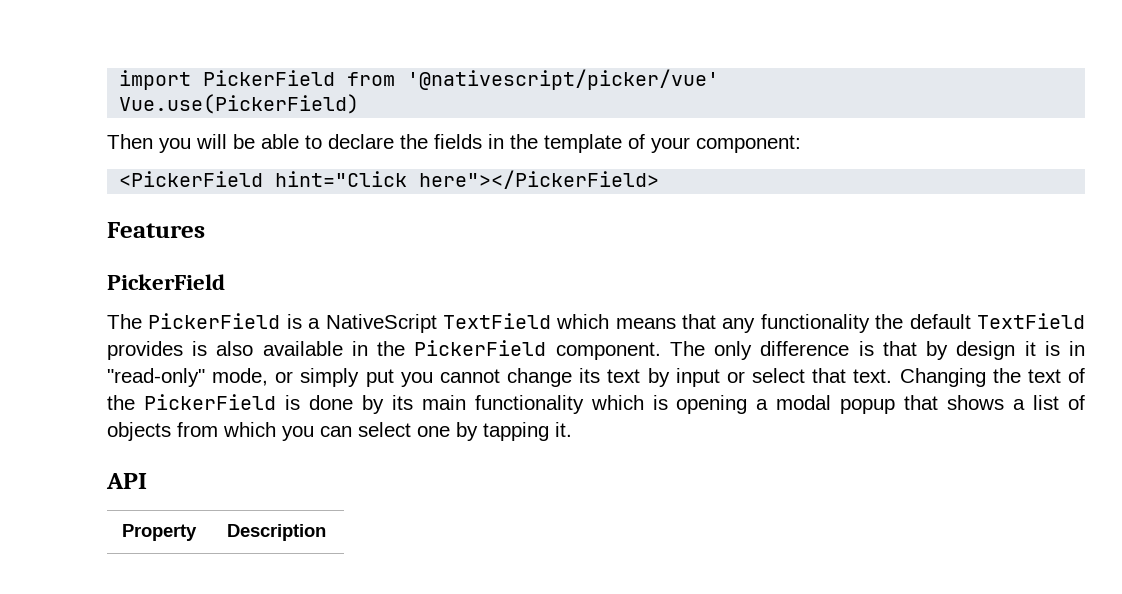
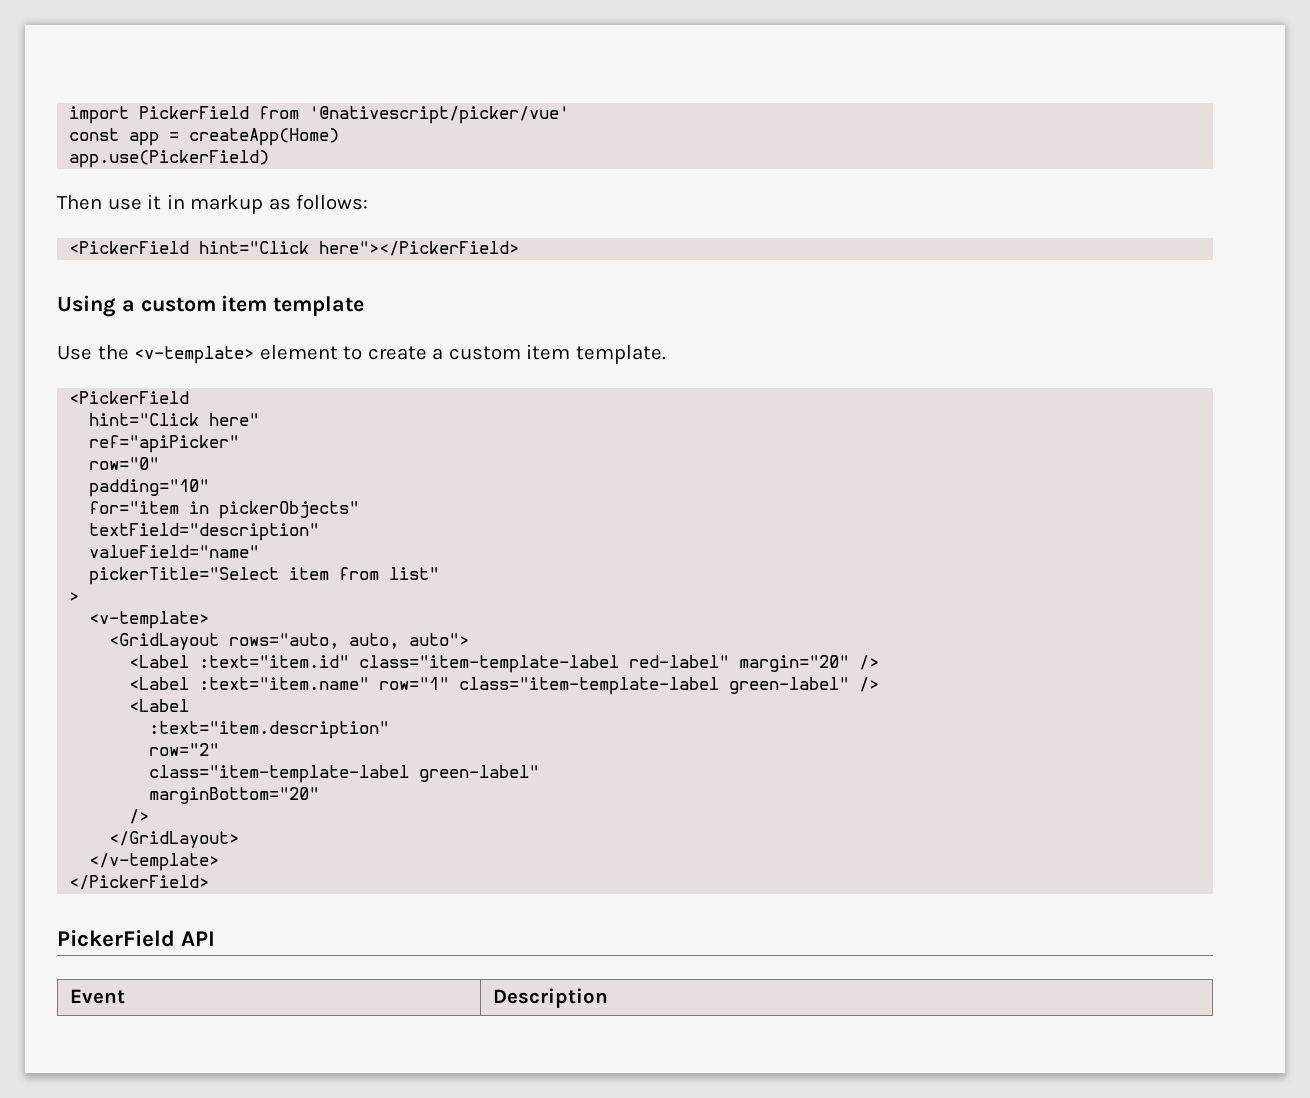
- Vue.use(PickerField)
- Then you will be able to declare the fields in the template of your component:
+ const app = createApp(Home)
+ app.use(PickerField)
+ Then use it in markup as follows:
  <PickerField hint="Click here"></PickerField>
- Features
- PickerField
- The PickerField is a NativeScript TextField which means that any functionality the default TextField provides is also available in the PickerField component. The only difference is that by design it is in "read-only" mode, or simply put you cannot change its text by input or select that text. Changing the text of the PickerField is done by its main functionality which is opening a modal popup that shows a list of objects from which you can select one by tapping it.
- API
+ Using a custom item template
+ Use the <v-template> element to create a custom item template.
+ <PickerField
+ hint="Click here"
+ ref="apiPicker"
+ row="0"
+ padding="10"
+ for="item in pickerObjects"
+ textField="description"
+ valueField="name"
+ pickerTitle="Select item from list"
+ >
+ <v-template>
+ <GridLayout rows="auto, auto, auto">
+ <Label :text="item.id" class="item-template-label red-label" margin="20" />
+ <Label :text="item.name" row="1" class="item-template-label green-label" />
+ <Label
+ :text="item.description"
+ row="2"
+ class="item-template-label green-label"
+ marginBottom="20"
+ />
+ </GridLayout>
+ </v-template>
+ </PickerField>
+ PickerField API
- Property | Description
+ Event | Description

